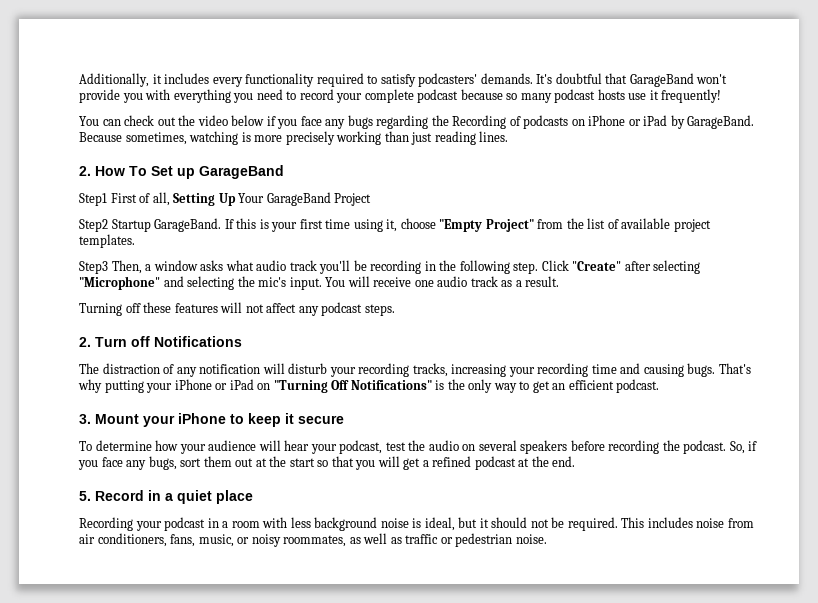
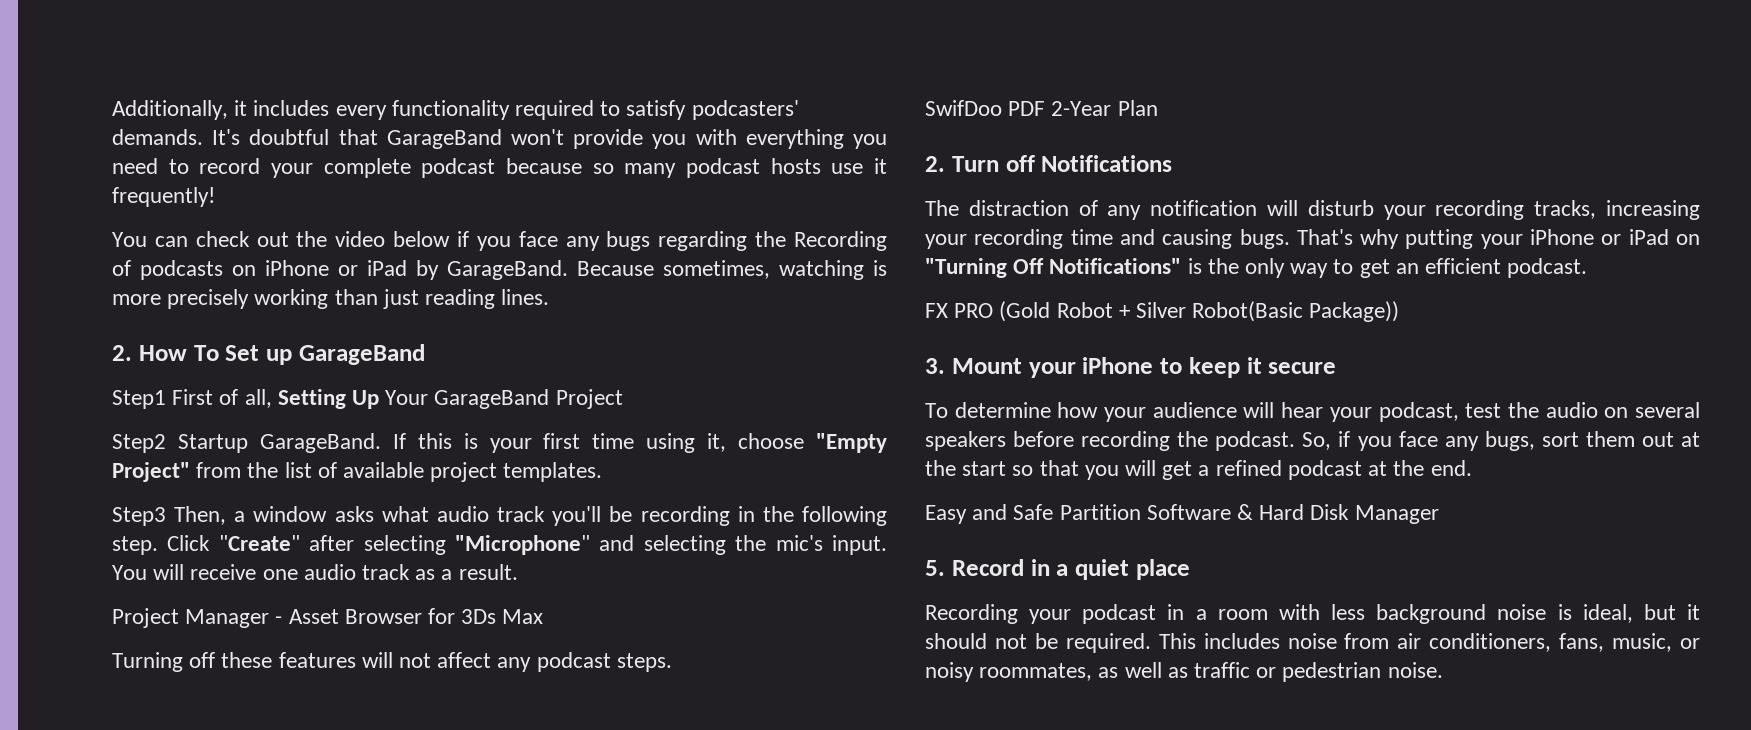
+ Project Manager - Asset Browser for 3Ds Max
+ SwifDoo PDF 2-Year Plan
+ FX PRO (Gold Robot + Silver Robot(Basic Package))
+ Easy and Safe Partition Software & Hard Disk Manager

